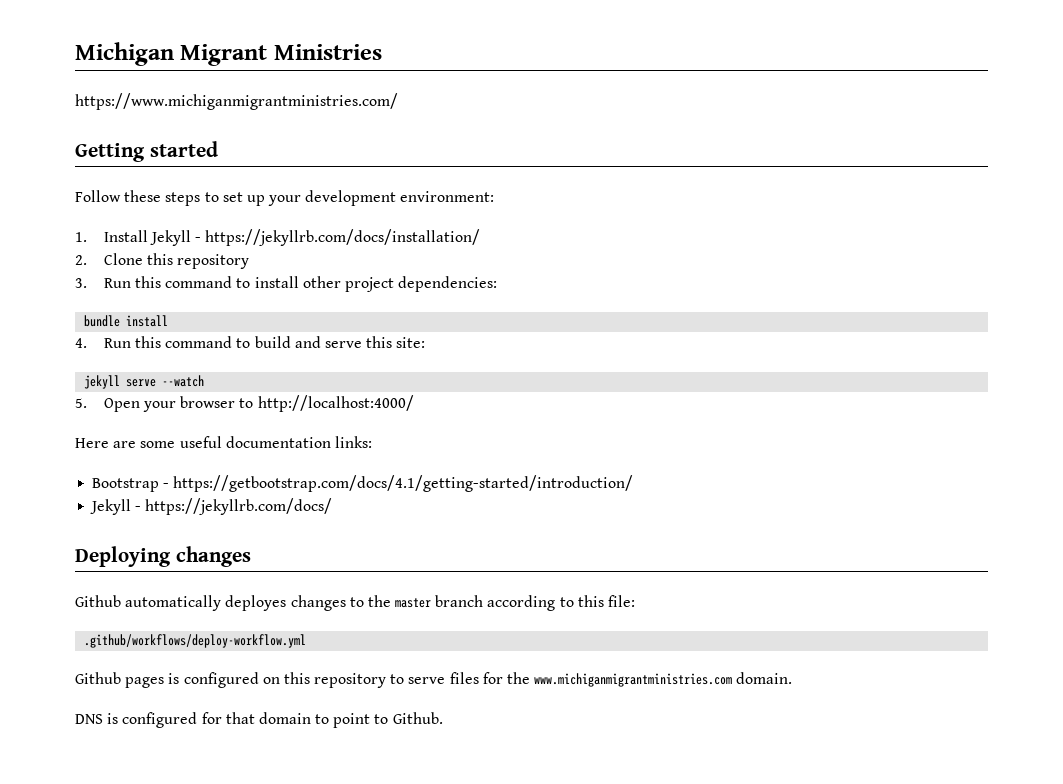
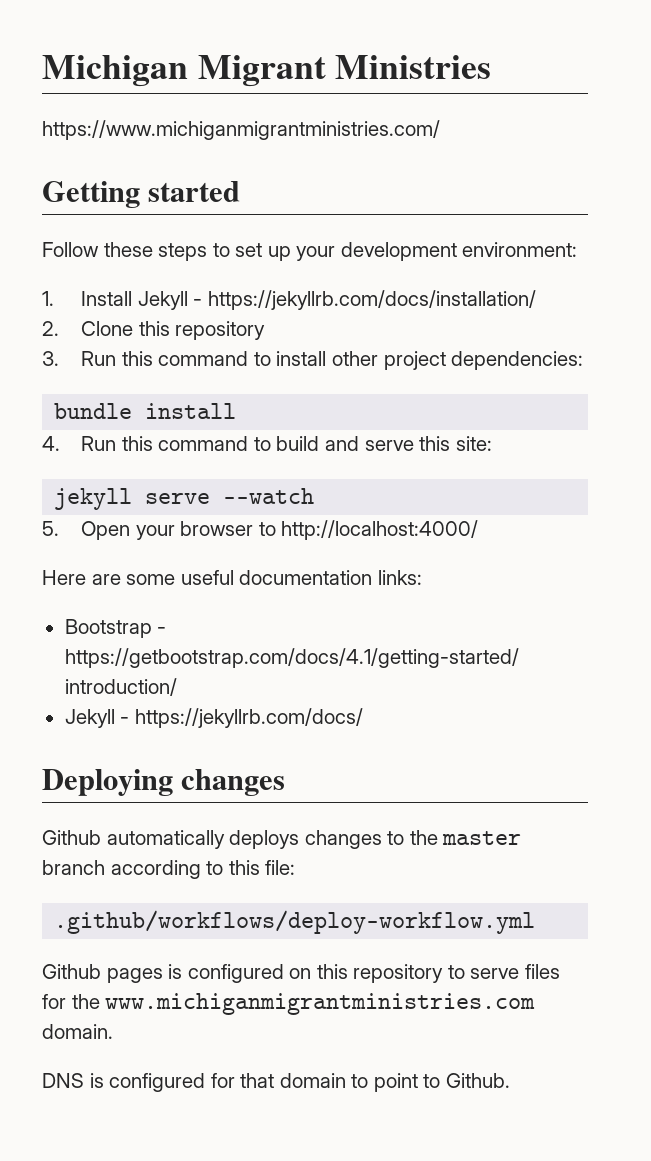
- Github automatically deployes changes to the master branch according to this file:
+ Github automatically deploys changes to the master branch according to this file:

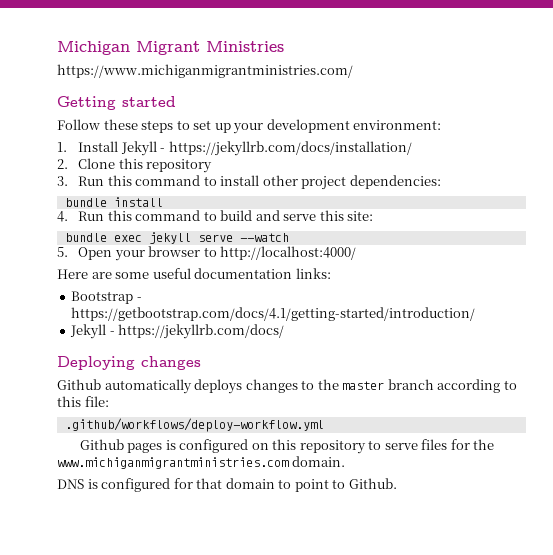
- jekyll serve --watch
+ bundle exec jekyll serve --watch

